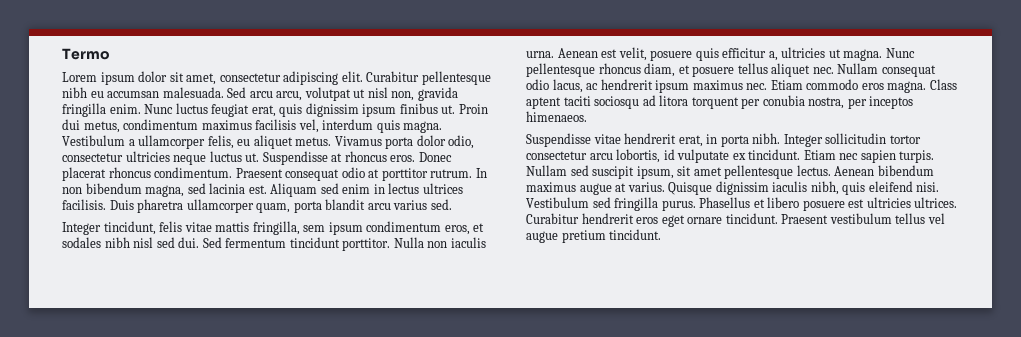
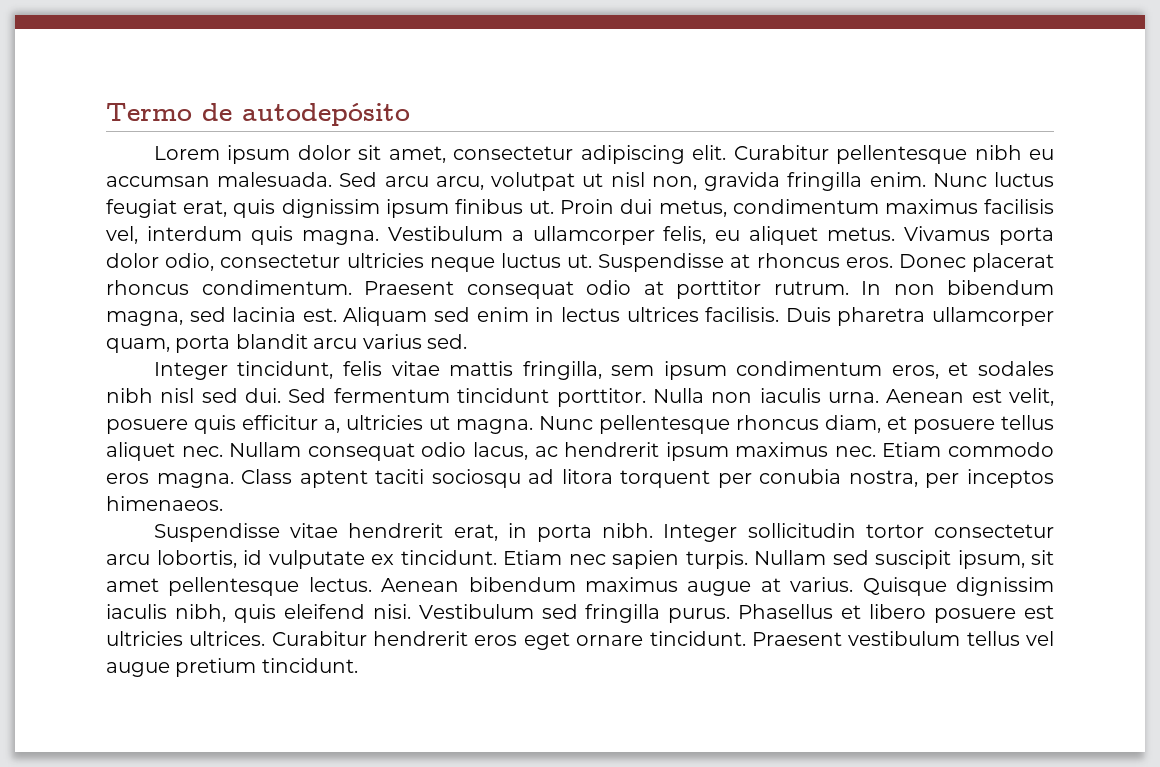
- Termo
+ Termo de autodepósito

